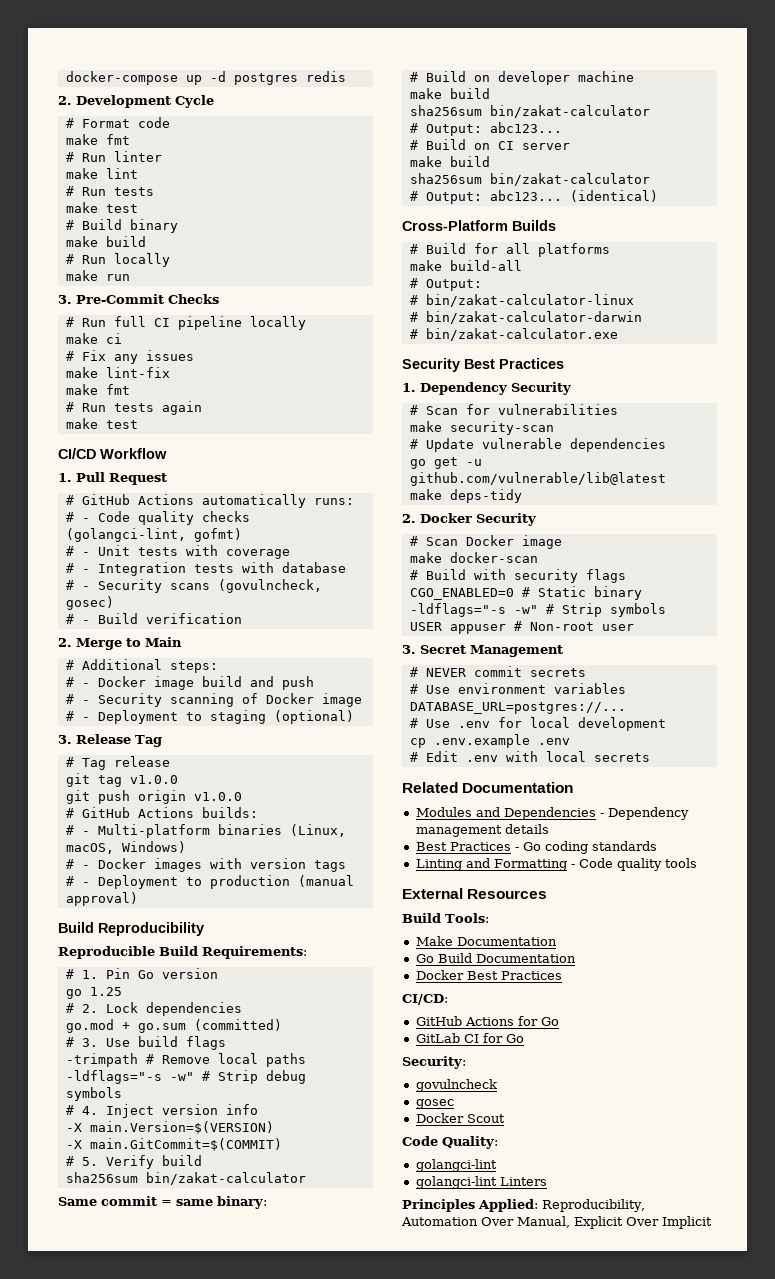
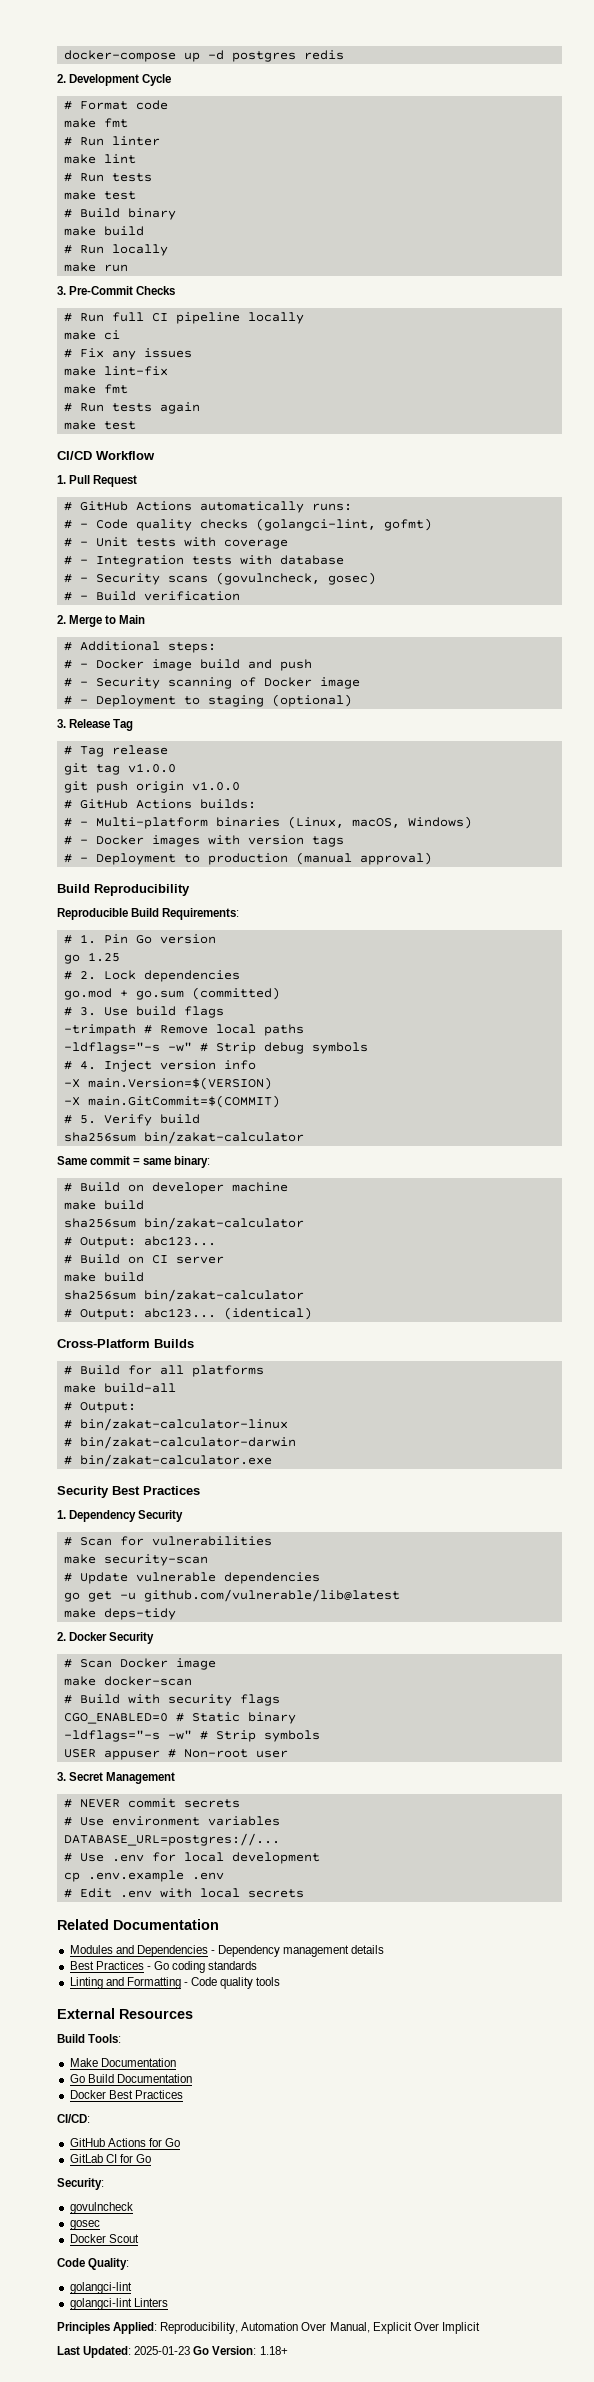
+ Last Updated: 2025-01-23 Go Version: 1.18+

